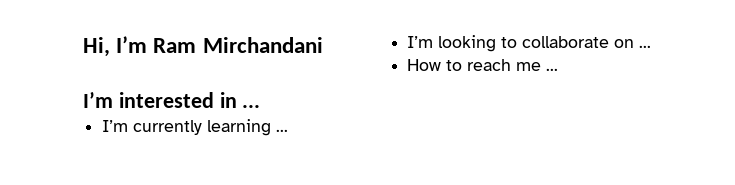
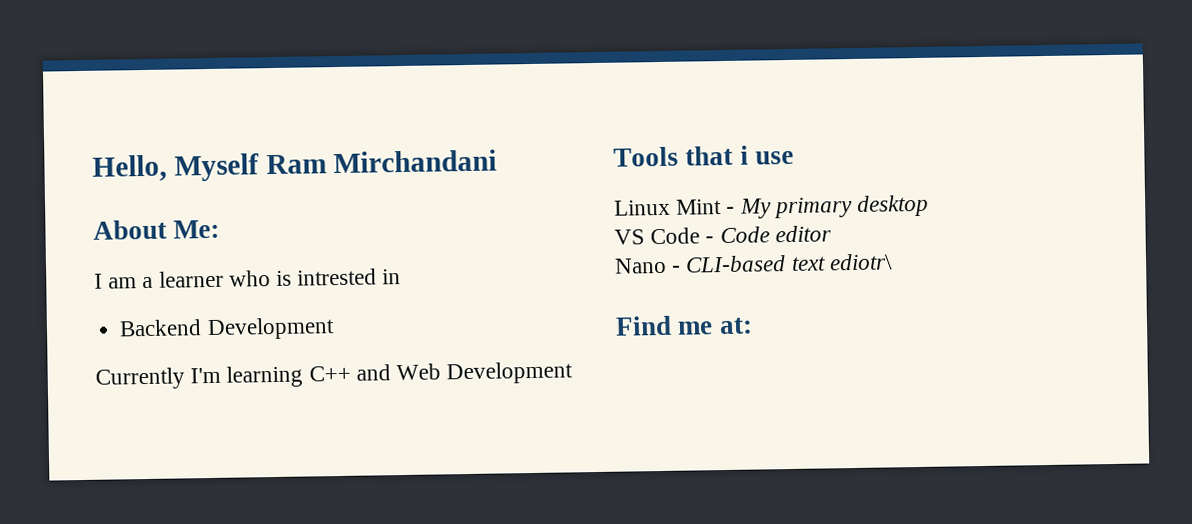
- Hi, I’m Ram Mirchandani
+ Hello, Myself Ram Mirchandani
- I’m interested in ...
- I’m currently learning ...
- I’m looking to collaborate on ...
- How to reach me ...
+ About Me:
+ I am a learner who is intrested in
+ Backend Development
+ Currently I'm learning C++ and Web Development
+ Tools that i use
+ Linux Mint - My primary desktop
+ VS Code - Code editor
+ Nano - CLI-based text ediotr\
+ Find me at:

